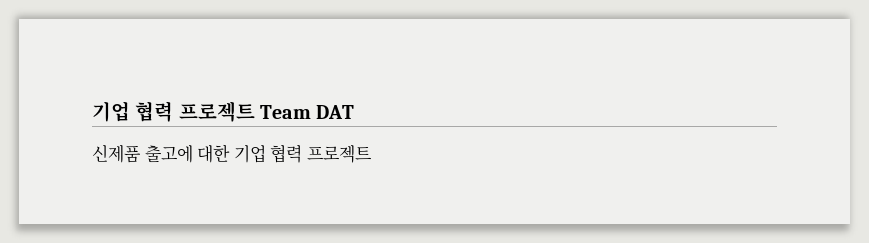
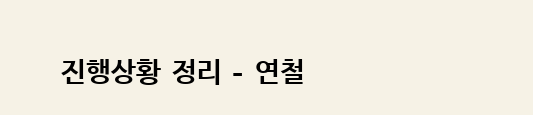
- 기업 협력 프로젝트 Team DAT
- 신제품 출고에 대한 기업 협력 프로젝트
+ 진행상황 정리 - 연철

